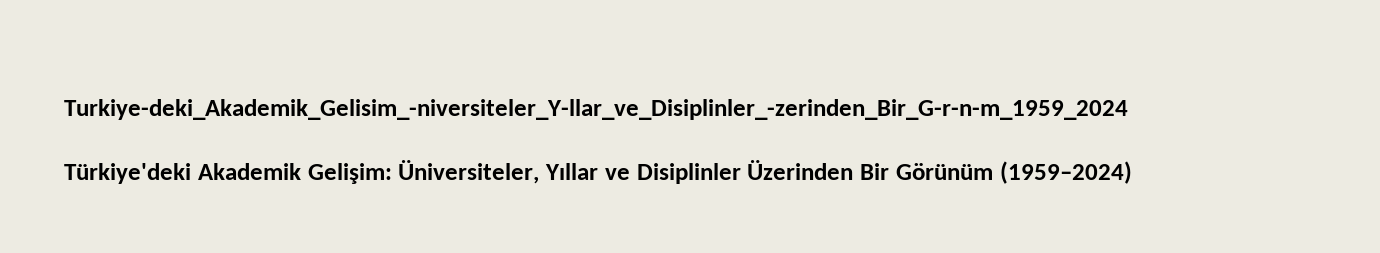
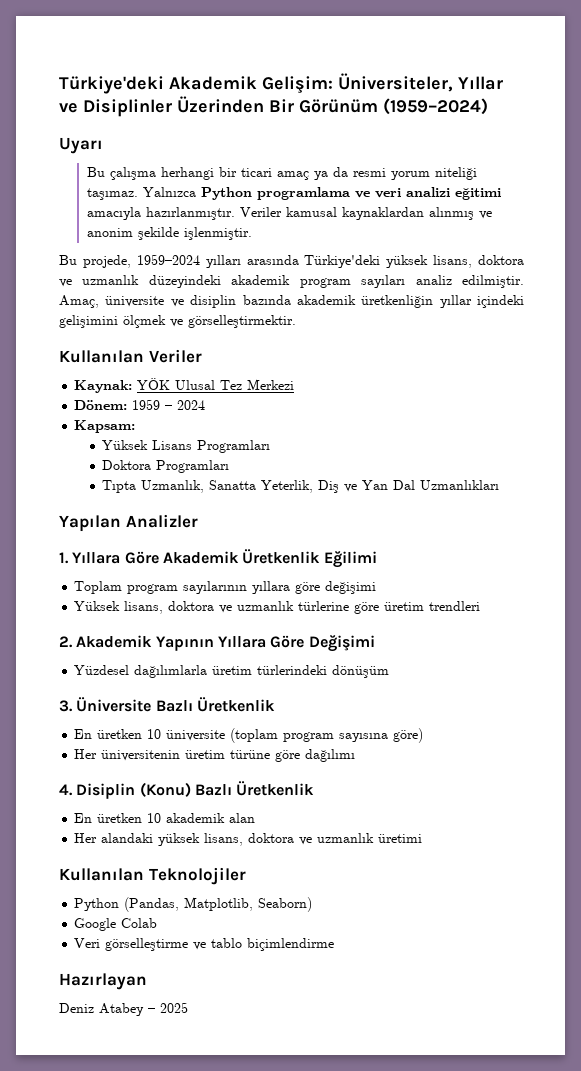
- Turkiye-deki_Akademik_Gelisim_-niversiteler_Y-llar_ve_Disiplinler_-zerinden_Bir_G-r-n-m_1959_2024
+ Uyarı
+ Bu çalışma herhangi bir ticari amaç ya da resmi yorum niteliği taşımaz. Yalnızca Python programlama ve veri analizi eğitimi amacıyla hazırlanmıştır. Veriler kamusal kaynaklardan alınmış ve anonim şekilde işlenmiştir.
+ Bu projede, 1959–2024 yılları arasında Türkiye'deki yüksek lisans, doktora ve uzmanlık düzeyindeki akademik program sayıları analiz edilmiştir. Amaç, üniversite ve disiplin bazında akademik üretkenliğin yıllar içindeki gelişimini ölçmek ve görselleştirmektir.
+ Kullanılan Veriler
+ Kaynak: YÖK Ulusal Tez Merkezi
+ Dönem: 1959 – 2024
+ Kapsam:
+ Yüksek Lisans Programları
+ Doktora Programları
+ Tıpta Uzmanlık, Sanatta Yeterlik, Diş ve Yan Dal Uzmanlıkları
+ Yapılan Analizler
+ 1. Yıllara Göre Akademik Üretkenlik Eğilimi
+ Toplam program sayılarının yıllara göre değişimi
+ Yüksek lisans, doktora ve uzmanlık türlerine göre üretim trendleri
+ 2. Akademik Yapının Yıllara Göre Değişimi
+ Yüzdesel dağılımlarla üretim türlerindeki dönüşüm
+ 3. Üniversite Bazlı Üretkenlik
+ En üretken 10 üniversite (toplam program sayısına göre)
+ Her üniversitenin üretim türüne göre dağılımı
+ 4. Disiplin (Konu) Bazlı Üretkenlik
+ En üretken 10 akademik alan
+ Her alandaki yüksek lisans, doktora ve uzmanlık üretimi
+ Kullanılan Teknolojiler
+ Python (Pandas, Matplotlib, Seaborn)
+ Google Colab
+ Veri görselleştirme ve tablo biçimlendirme
+ Hazırlayan
+ Deniz Atabey – 2025

